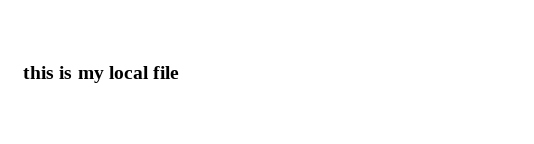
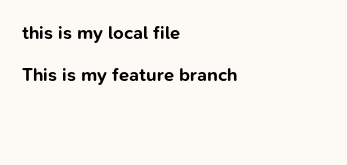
+ This is my feature branch

